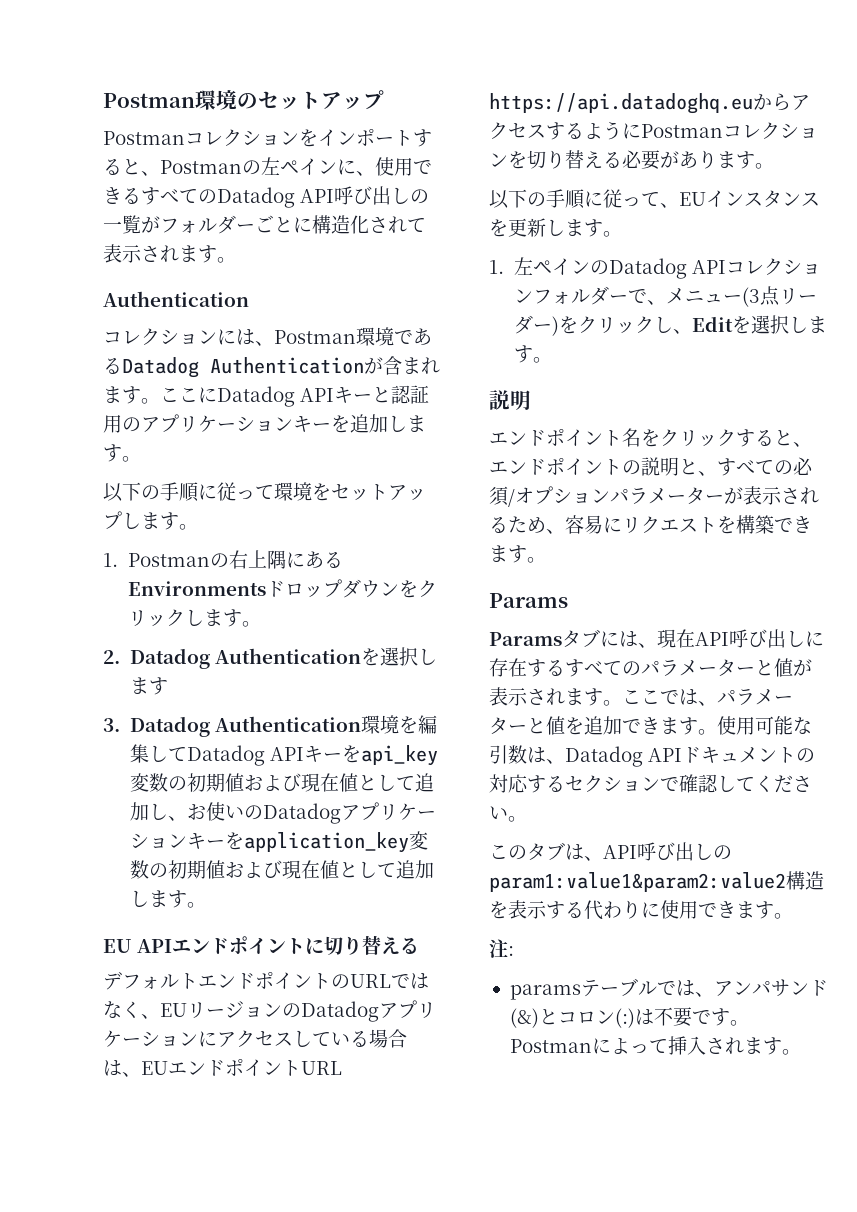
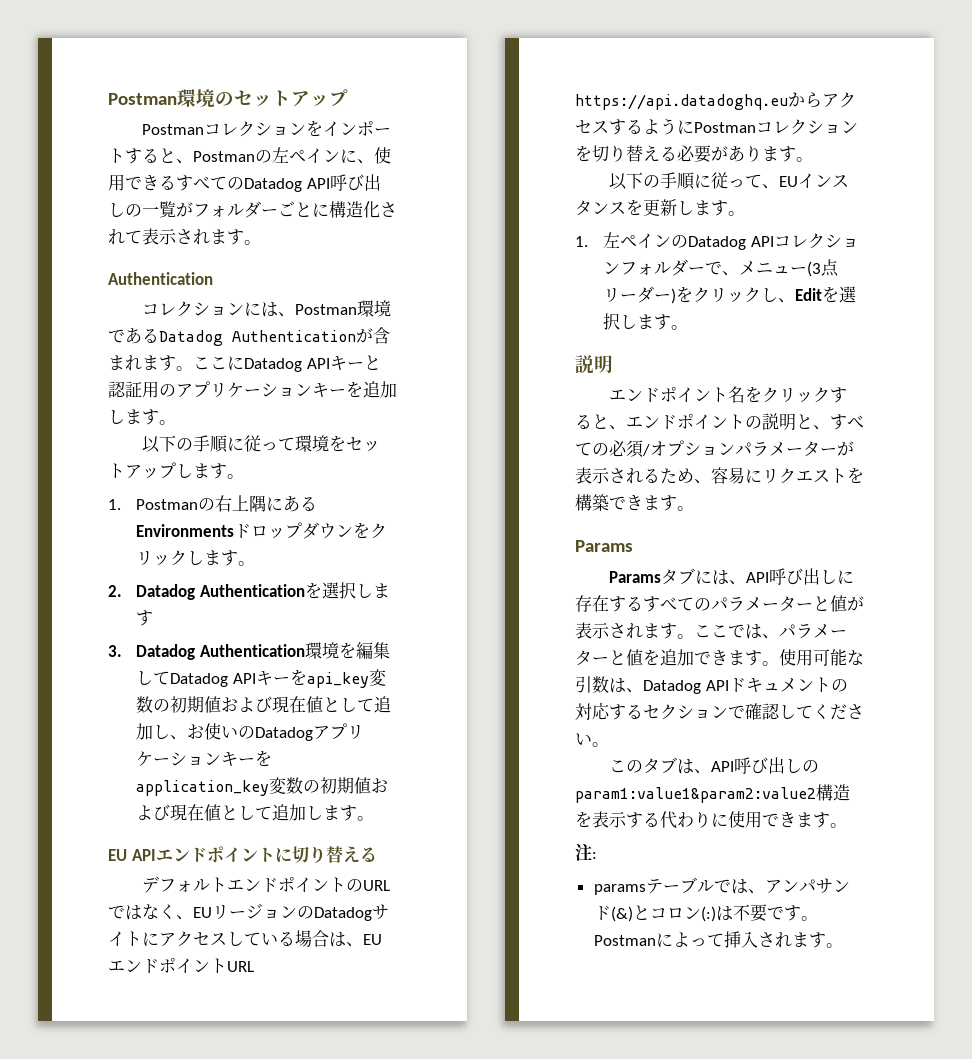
- デフォルトエンドポイントのURLではなく、EUリージョンのDatadogアプリケーションにアクセスしている場合は、EUエンドポイントURL https://api.datadoghq.euからアクセスするようにPostmanコレクションを切り替える必要があります。
+ デフォルトエンドポイントのURLではなく、EUリージョンのDatadogサイトにアクセスしている場合は、EUエンドポイントURL https://api.datadoghq.euからアクセスするようにPostmanコレクションを切り替える必要があります。
- Paramsタブには、現在API呼び出しに存在するすべてのパラメーターと値が表示されます。
+ Paramsタブには、API呼び出しに存在するすべてのパラメーターと値が表示されます。

